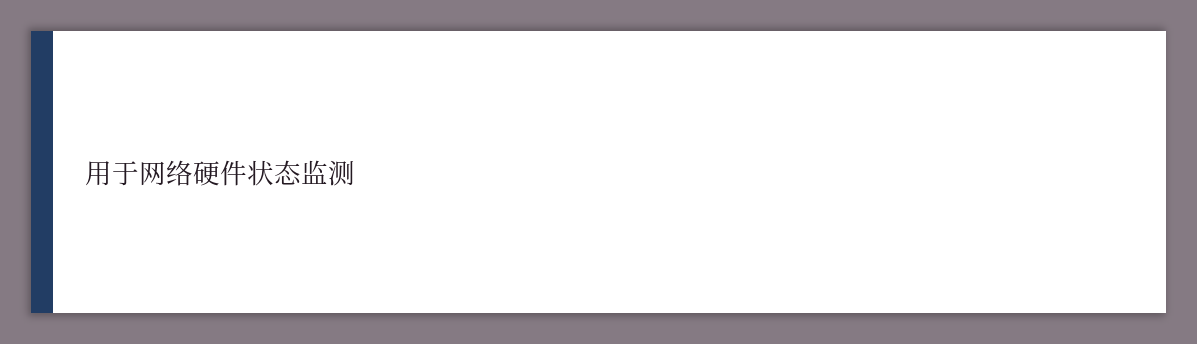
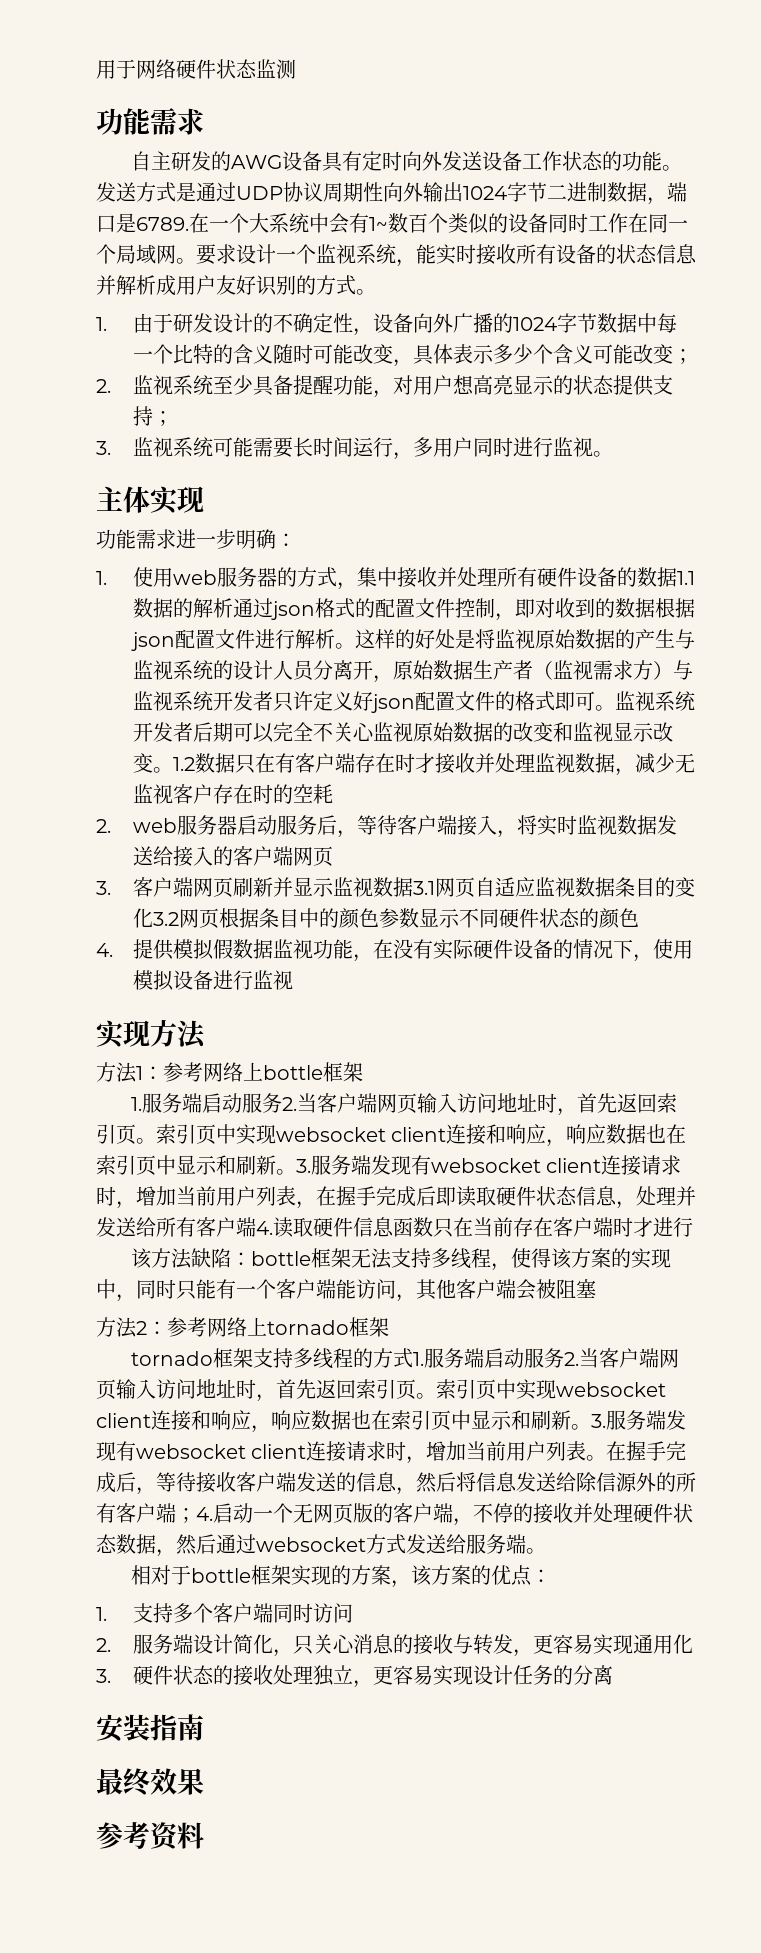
  用于网络硬件状态监测
+ 功能需求
+ 自主研发的AWG设备具有定时向外发送设备工作状态的功能。发送方式是通过UDP协议周期性向外输出1024字节二进制数据，端口是6789.在一个大系统中会有1~数百个类似的设备同时工作在同一个局域网。要求设计一个监视系统，能实时接收所有设备的状态信息并解析成用户友好识别的方式。
+ 1.由于研发设计的不确定性，设备向外广播的1024字节数据中每一个比特的含义随时可能改变，具体表示多少个含义可能改变；
+ 2.监视系统至少具备提醒功能，对用户想高亮显示的状态提供支持；
+ 3.监视系统可能需要长时间运行，多用户同时进行监视。
+ 主体实现
+ 功能需求进一步明确：
+ 1.使用web服务器的方式，集中接收并处理所有硬件设备的数据1.1数据的解析通过json格式的配置文件控制，即对收到的数据根据json配置文件进行解析。这样的好处是将监视原始数据的产生与监视系统的设计人员分离开，原始数据生产者（监视需求方）与监视系统开发者只许定义好json配置文件的格式即可。监视系统开发者后期可以完全不关心监视原始数据的改变和监视显示改变。1.2数据只在有客户端存在时才接收并处理监视数据，减少无监视客户存在时的空耗
+ 2. web服务器启动服务后，等待客户端接入，将实时监视数据发送给接入的客户端网页
+ 3.客户端网页刷新并显示监视数据3.1网页自适应监视数据条目的变化3.2网页根据条目中的颜色参数显示不同硬件状态的颜色
+ 4.提供模拟假数据监视功能，在没有实际硬件设备的情况下，使用模拟设备进行监视
+ 实现方法
+ 方法1：参考网络上bottle框架
+ 1.服务端启动服务2.当客户端网页输入访问地址时，首先返回索引页。索引页中实现websocket client连接和响应，响应数据也在索引页中显示和刷新。3.服务端发现有websocket client连接请求时，增加当前用户列表，在握手完成后即读取硬件状态信息，处理并发送给所有客户端4.读取硬件信息函数只在当前存在客户端时才进行
+ 该方法缺陷：bottle框架无法支持多线程，使得该方案的实现中，同时只能有一个客户端能访问，其他客户端会被阻塞
+ 方法2：参考网络上tornado框架
+ tornado框架支持多线程的方式1.服务端启动服务2.当客户端网页输入访问地址时，首先返回索引页。索引页中实现websocket client连接和响应，响应数据也在索引页中显示和刷新。3.服务端发现有websocket client连接请求时，增加当前用户列表。在握手完成后，等待接收客户端发送的信息，然后将信息发送给除信源外的所有客户端；4.启动一个无网页版的客户端，不停的接收并处理硬件状态数据，然后通过websocket方式发送给服务端。
+ 相对于bottle框架实现的方案，该方案的优点：
+ 1.支持多个客户端同时访问
+ 2.服务端设计简化，只关心消息的接收与转发，更容易实现通用化
+ 3.硬件状态的接收处理独立，更容易实现设计任务的分离
+ 安装指南
+ 最终效果
+ 参考资料

